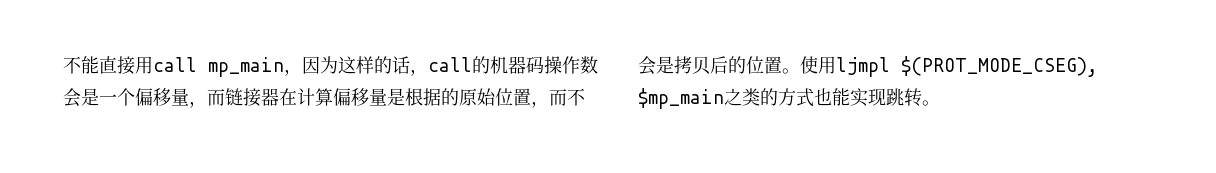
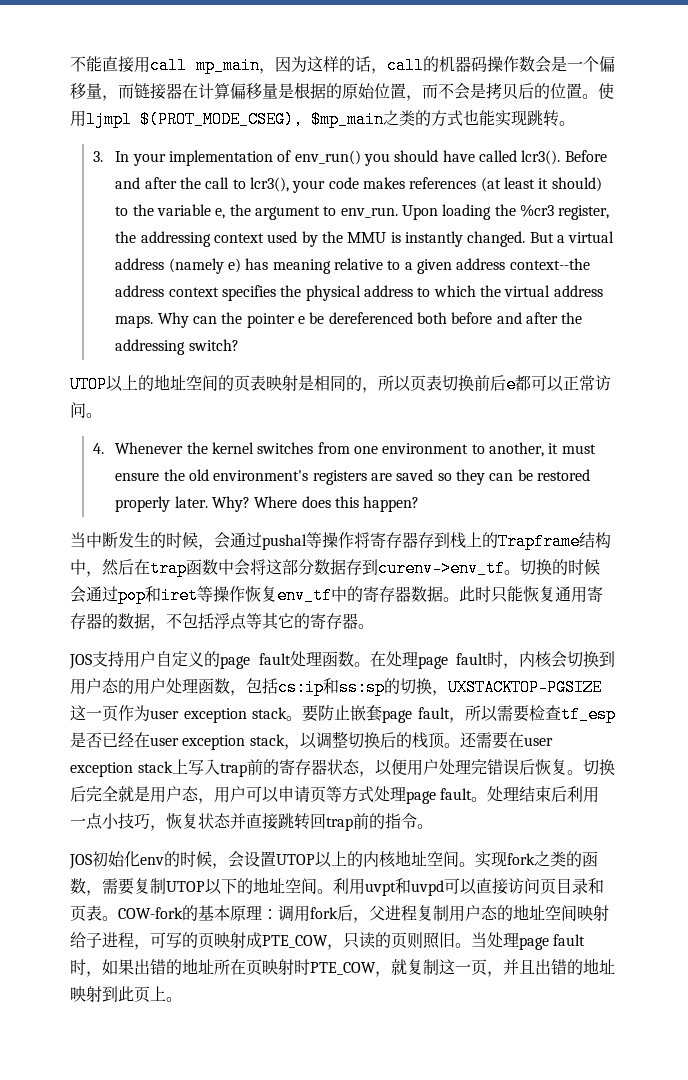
+ 3. In your implementation of env_run() you should have called lcr3(). Before and after the call to lcr3(), your code makes references (at least it should) to the variable e, the argument to env_run. Upon loading the %cr3 register, the addressing context used by the MMU is instantly changed. But a virtual address (namely e) has meaning relative to a given address context--the address context specifies the physical address to which the virtual address maps. Why can the pointer e be dereferenced both before and after the addressing switch?
+ UTOP以上的地址空间的页表映射是相同的，所以页表切换前后e都可以正常访问。
+ 4. Whenever the kernel switches from one environment to another, it must ensure the old environment's registers are saved so they can be restored properly later. Why? Where does this happen?
+ 当中断发生的时候，会通过pushal等操作将寄存器存到栈上的Trapframe结构中，然后在trap函数中会将这部分数据存到curenv->env_tf。切换的时候会通过pop和iret等操作恢复env_tf中的寄存器数据。此时只能恢复通用寄存器的数据，不包括浮点等其它的寄存器。
+ JOS支持用户自定义的page fault处理函数。在处理page fault时，内核会切换到用户态的用户处理函数，包括cs:ip和ss:sp的切换，UXSTACKTOP-PGSIZE这一页作为user exception stack。要防止嵌套page fault，所以需要检查tf_esp是否已经在user exception stack，以调整切换后的栈顶。还需要在user exception stack上写入trap前的寄存器状态，以便用户处理完错误后恢复。切换后完全就是用户态，用户可以申请页等方式处理page fault。处理结束后利用一点小技巧，恢复状态并直接跳转回trap前的指令。
+ JOS初始化env的时候，会设置UTOP以上的内核地址空间。实现fork之类的函数，需要复制UTOP以下的地址空间。利用uvpt和uvpd可以直接访问页目录和页表。COW-fork的基本原理：调用fork后，父进程复制用户态的地址空间映射给子进程，可写的页映射成PTE_COW，只读的页则照旧。当处理page fault时，如果出错的地址所在页映射时PTE_COW，就复制这一页，并且出错的地址映射到此页上。

